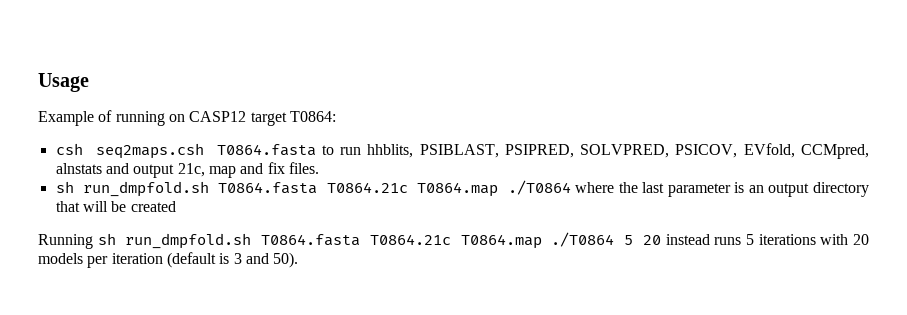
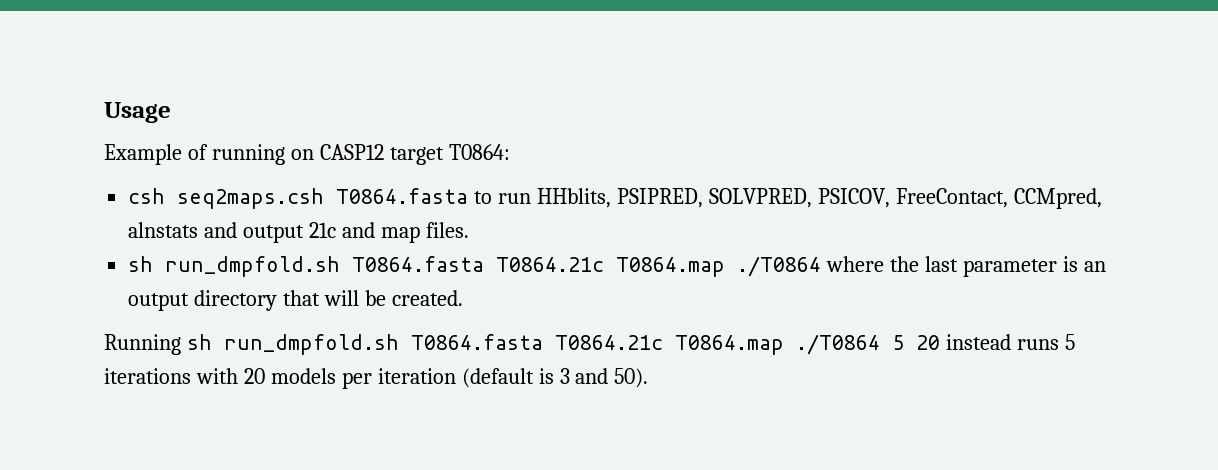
- csh seq2maps.csh T0864.fasta to run hhblits, PSIBLAST, PSIPRED, SOLVPRED, PSICOV, EVfold, CCMpred, alnstats and output 21c, map and fix files.
+ csh seq2maps.csh T0864.fasta to run HHblits, PSIPRED, SOLVPRED, PSICOV, FreeContact, CCMpred, alnstats and output 21c and map files.
- sh run_dmpfold.sh T0864.fasta T0864.21c T0864.map ./T0864 where the last parameter is an output directory that will be created
+ sh run_dmpfold.sh T0864.fasta T0864.21c T0864.map ./T0864 where the last parameter is an output directory that will be created.

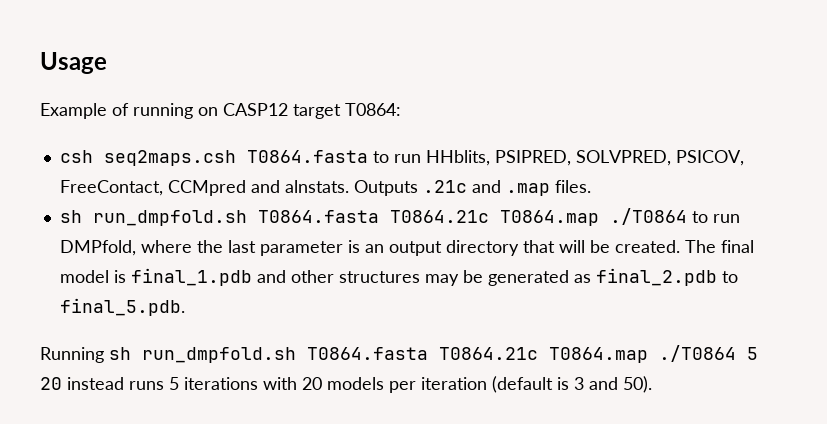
- csh seq2maps.csh T0864.fasta to run HHblits, PSIPRED, SOLVPRED, PSICOV, FreeContact, CCMpred, alnstats and output 21c and map files.
+ csh seq2maps.csh T0864.fasta to run HHblits, PSIPRED, SOLVPRED, PSICOV, FreeContact, CCMpred and alnstats. Outputs .21c and .map files.
- sh run_dmpfold.sh T0864.fasta T0864.21c T0864.map ./T0864 where the last parameter is an output directory that will be created.
+ sh run_dmpfold.sh T0864.fasta T0864.21c T0864.map ./T0864 to run DMPfold, where the last parameter is an output directory that will be created. The final model is final_1.pdb and other structures may be generated as final_2.pdb to final_5.pdb.

